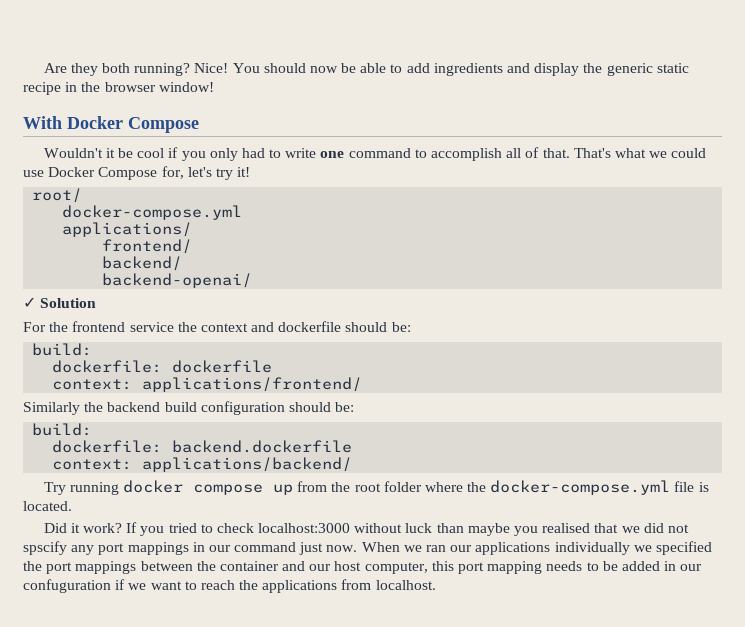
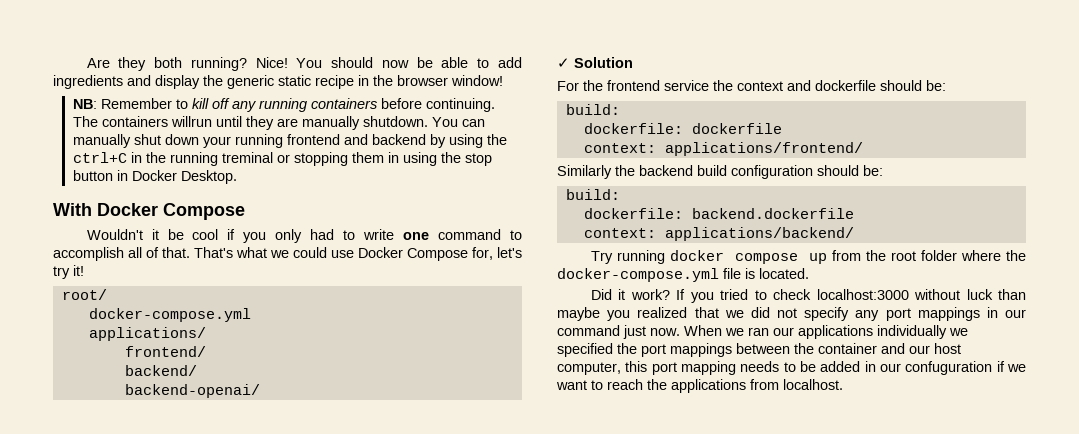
+ NB: Remember to kill off any running containers before continuing. The containers willrun until they are manually shutdown. You can manually shut down your running frontend and backend by using the ctrl+C in the running treminal or stopping them in using the stop button in Docker Desktop.
- If you tried to check localhost:3000 without luck than maybe you realised that we did not spscify any port mappings in our command just now.
+ If you tried to check localhost:3000 without luck than maybe you realized that we did not specify any port mappings in our command just now.

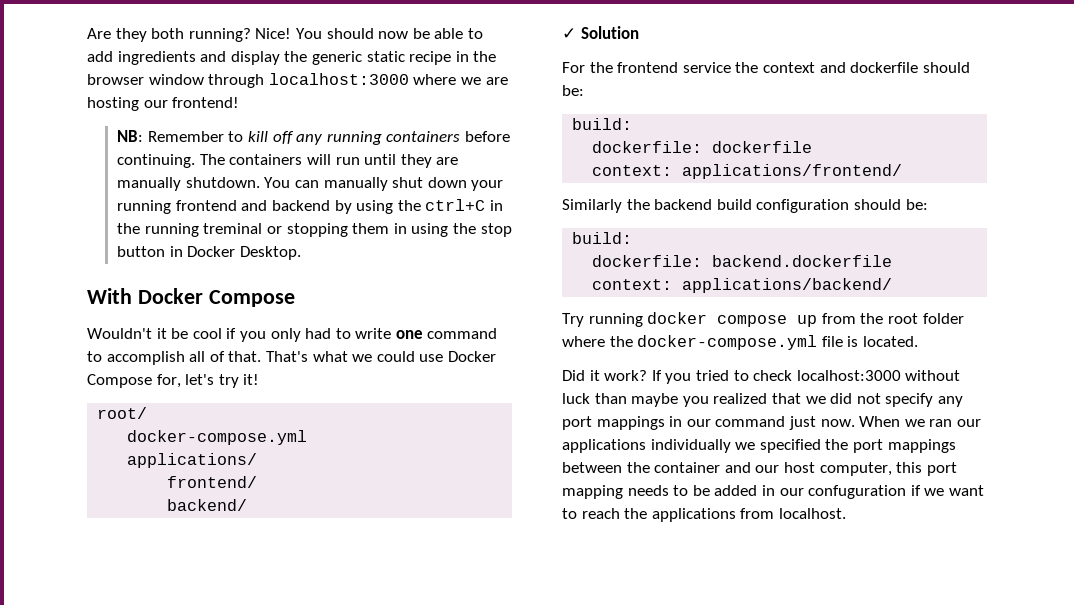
- You should now be able to add ingredients and display the generic static recipe in the browser window!
+ You should now be able to add ingredients and display the generic static recipe in the browser window through localhost:3000 where we are hosting our frontend!
- The containers willrun until they are manually shutdown.
+ The containers will run until they are manually shutdown.
- backend-openai/

